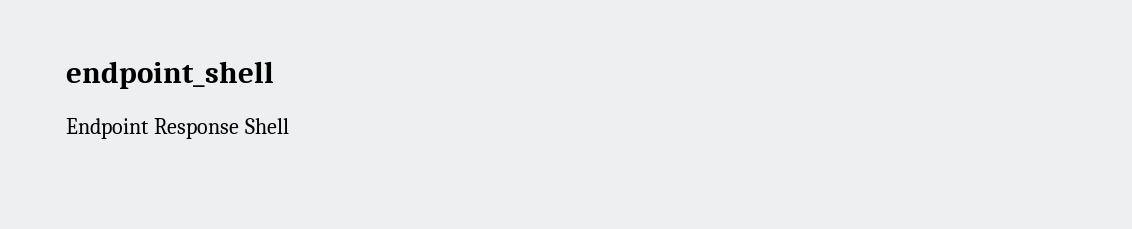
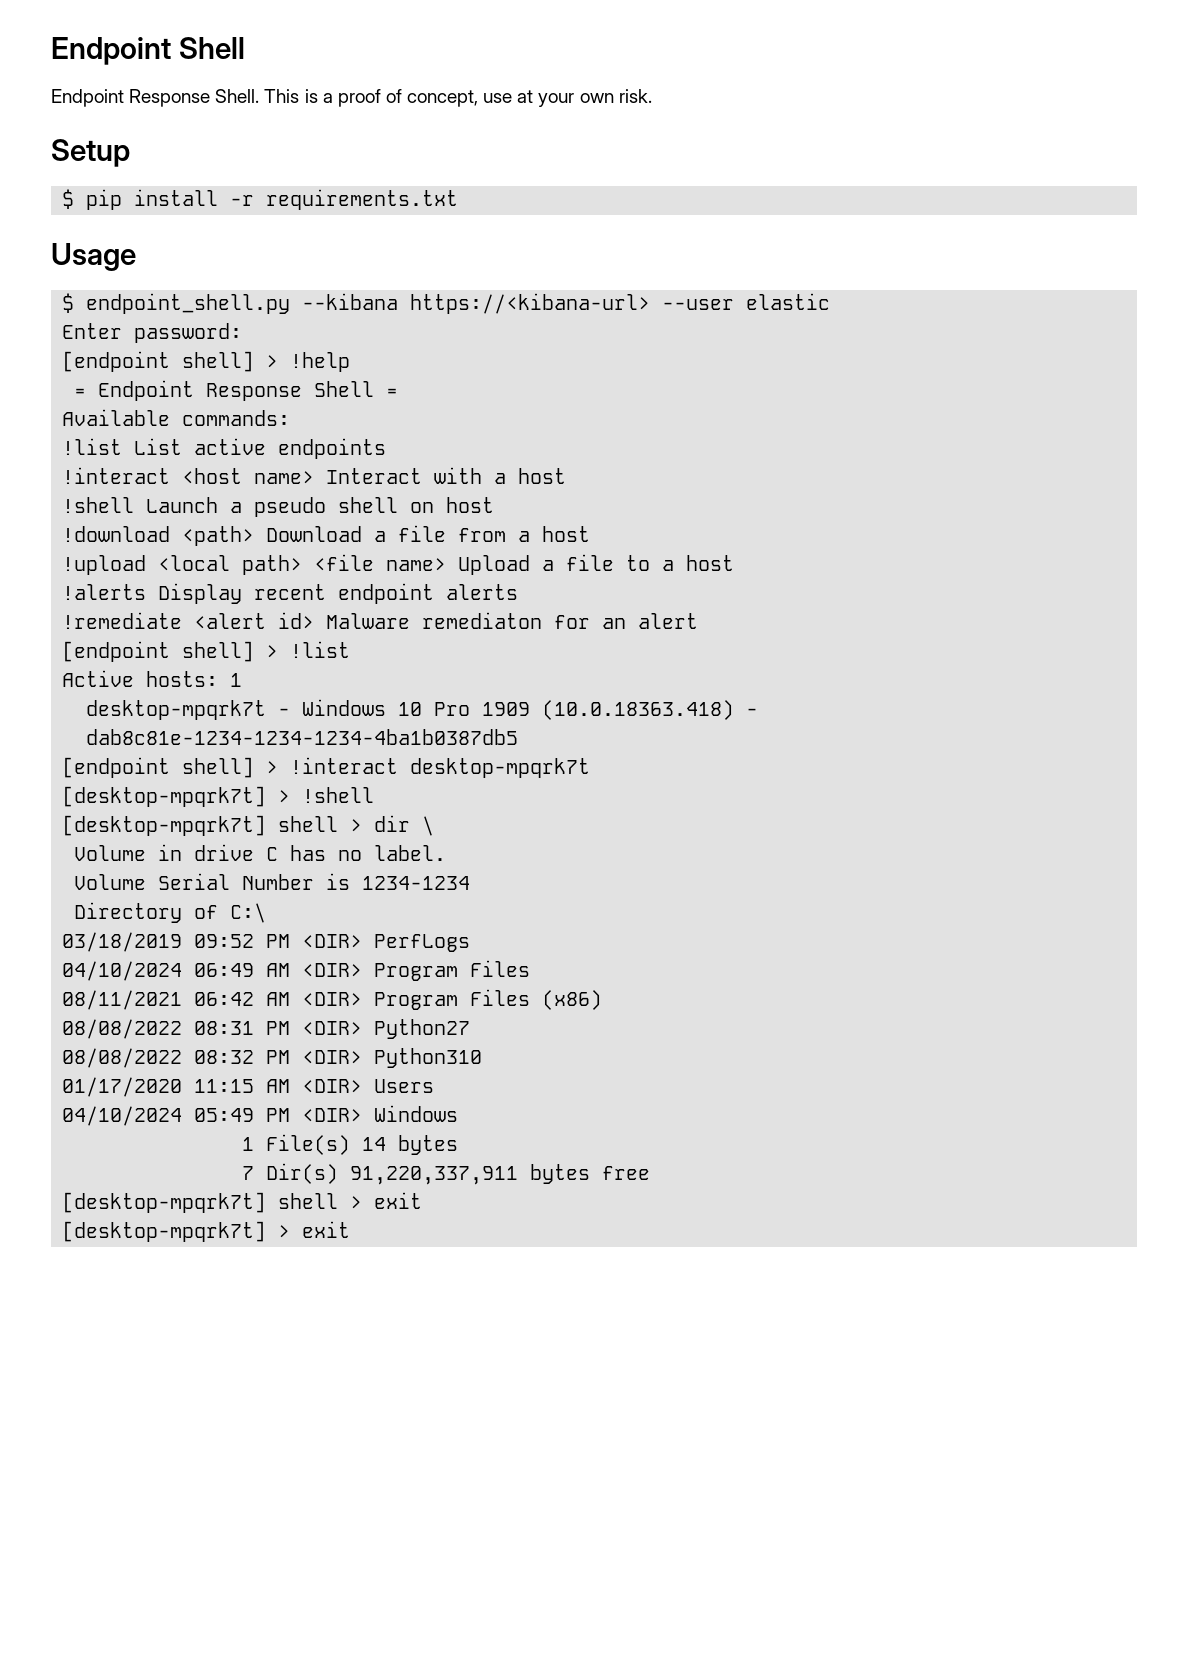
- endpoint_shell
- Endpoint Response Shell
+ Endpoint Shell
+ Endpoint Response Shell. This is a proof of concept, use at your own risk.
+ Setup
+ $ pip install -r requirements.txt
+ Usage
+ $ endpoint_shell.py --kibana https://<kibana-url> --user elastic
+ Enter password:
+ [endpoint shell] > !help
+ = Endpoint Response Shell =
+ Available commands:
+ !list List active endpoints
+ !interact <host name> Interact with a host
+ !shell Launch a pseudo shell on host
+ !download <path> Download a file from a host
+ !upload <local path> <file name> Upload a file to a host
+ !alerts Display recent endpoint alerts
+ !remediate <alert id> Malware remediaton for an alert
+ [endpoint shell] > !list
+ Active hosts: 1
+ desktop-mpqrk7t - Windows 10 Pro 1909 (10.0.18363.418) - dab8c81e-1234-1234-1234-4ba1b0387db5
+ [endpoint shell] > !interact desktop-mpqrk7t
+ [desktop-mpqrk7t] > !shell
+ [desktop-mpqrk7t] shell > dir \
+ Volume in drive C has no label.
+ Volume Serial Number is 1234-1234
+ Directory of C:\
+ 03/18/2019 09:52 PM <DIR> PerfLogs
+ 04/10/2024 06:49 AM <DIR> Program Files
+ 08/11/2021 06:42 AM <DIR> Program Files (x86)
+ 08/08/2022 08:31 PM <DIR> Python27
+ 08/08/2022 08:32 PM <DIR> Python310
+ 01/17/2020 11:15 AM <DIR> Users
+ 04/10/2024 05:49 PM <DIR> Windows
+ 1 File(s) 14 bytes
+ 7 Dir(s) 91,220,337,911 bytes free
+ [desktop-mpqrk7t] shell > exit
+ [desktop-mpqrk7t] > exit

